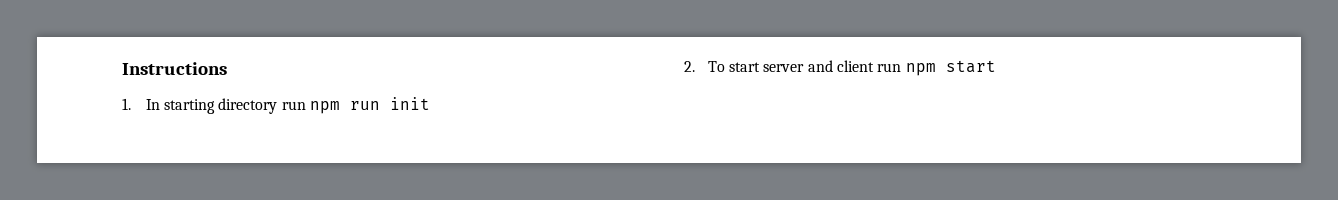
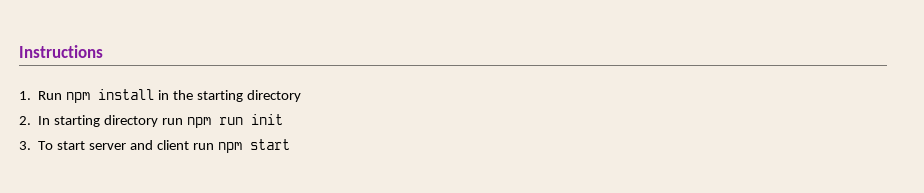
- 1. In starting directory run npm run init
+ 1. Run npm install in the starting directory
+ 2. In starting directory run npm run init
- 2. To start server and client run npm start
+ 3. To start server and client run npm start

